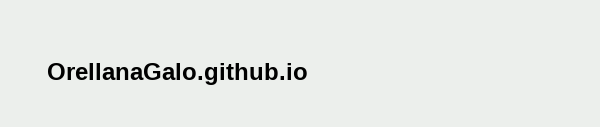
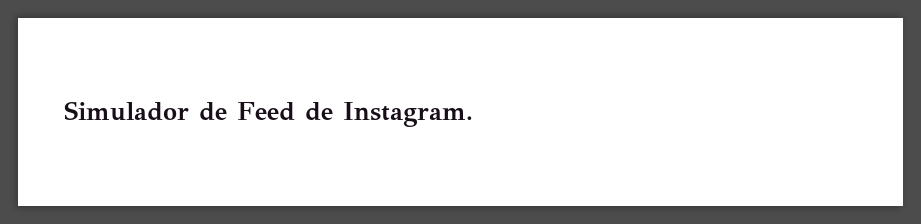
- OrellanaGalo.github.io
+ Simulador de Feed de Instagram.

